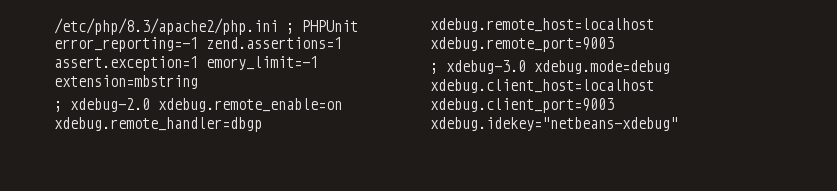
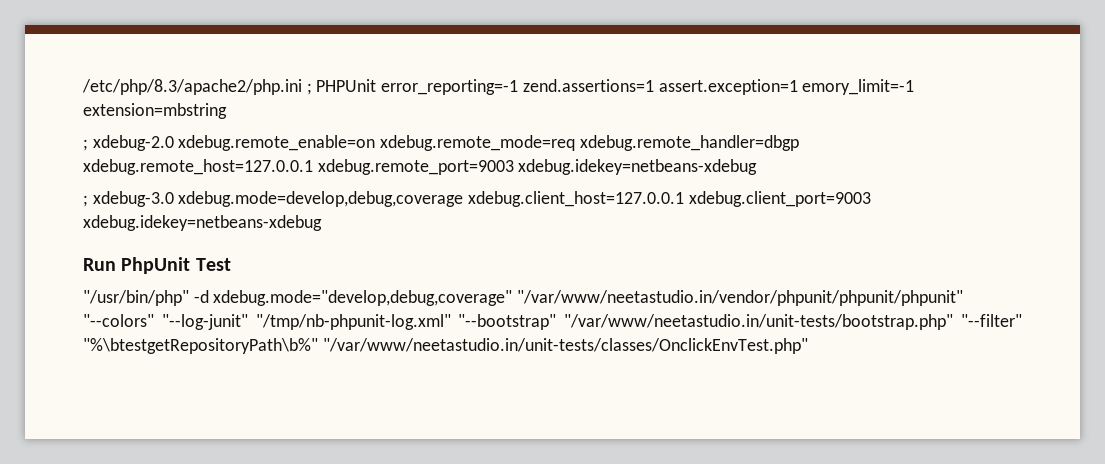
- ; xdebug-2.0 xdebug.remote_enable=on xdebug.remote_handler=dbgp xdebug.remote_host=localhost xdebug.remote_port=9003
+ ; xdebug-2.0 xdebug.remote_enable=on xdebug.remote_mode=req xdebug.remote_handler=dbgp xdebug.remote_host=127.0.0.1 xdebug.remote_port=9003 xdebug.idekey=netbeans-xdebug
- ; xdebug-3.0 xdebug.mode=debug xdebug.client_host=localhost xdebug.client_port=9003 xdebug.idekey="netbeans-xdebug"
+ ; xdebug-3.0 xdebug.mode=develop,debug,coverage xdebug.client_host=127.0.0.1 xdebug.client_port=9003 xdebug.idekey=netbeans-xdebug
+ Run PhpUnit Test
+ "/usr/bin/php" -d xdebug.mode="develop,debug,coverage" "/var/www/neetastudio.in/vendor/phpunit/phpunit/phpunit" "--colors" "--log-junit" "/tmp/nb-phpunit-log.xml" "--bootstrap" "/var/www/neetastudio.in/unit-tests/bootstrap.php" "--filter" "%\btestgetRepositoryPath\b%" "/var/www/neetastudio.in/unit-tests/classes/OnclickEnvTest.php"

